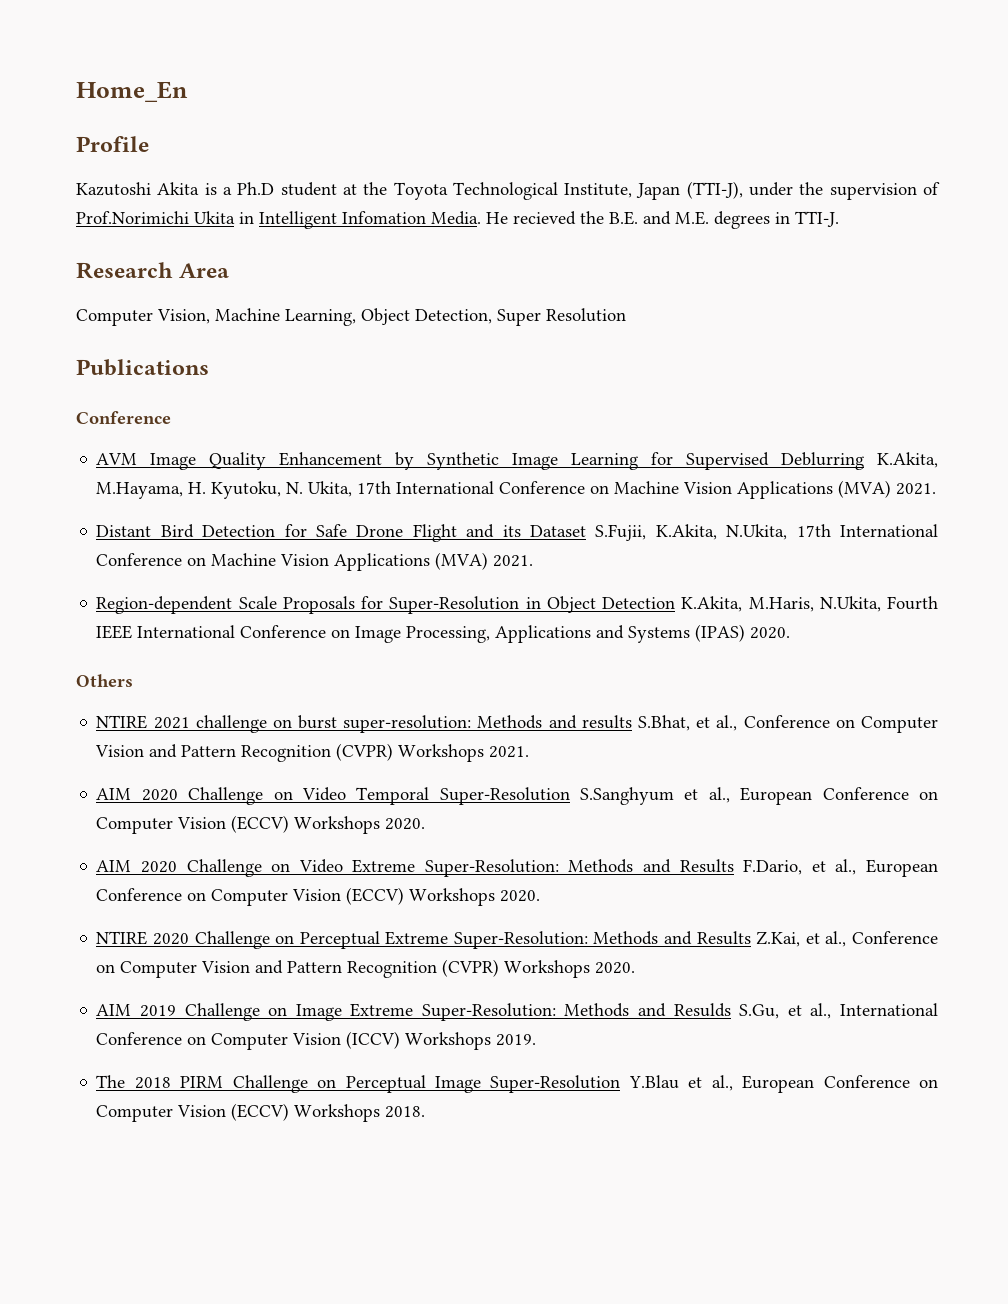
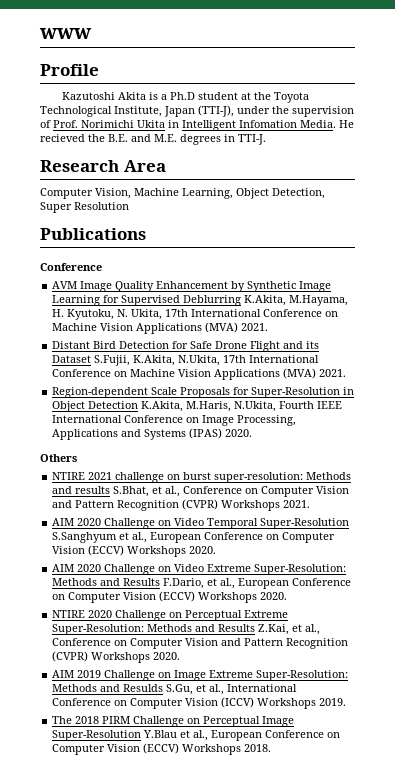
- Home_En
+ www
- Kazutoshi Akita is a Ph.D student at the Toyota Technological Institute, Japan (TTI-J), under the supervision of Prof.Norimichi Ukita in Intelligent Infomation Media.
+ Kazutoshi Akita is a Ph.D student at the Toyota Technological Institute, Japan (TTI-J), under the supervision of Prof. Norimichi Ukita in Intelligent Infomation Media.

